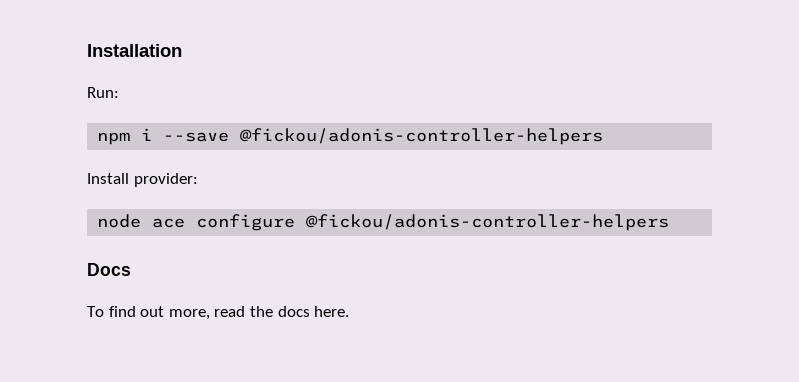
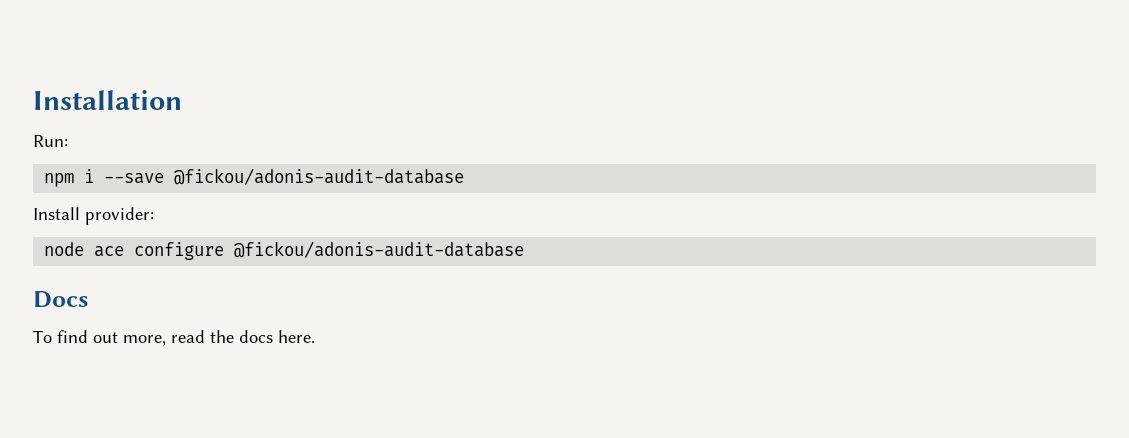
- npm i --save @fickou/adonis-controller-helpers
+ npm i --save @fickou/adonis-audit-database
- node ace configure @fickou/adonis-controller-helpers
+ node ace configure @fickou/adonis-audit-database

